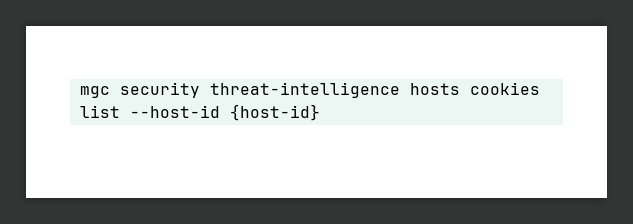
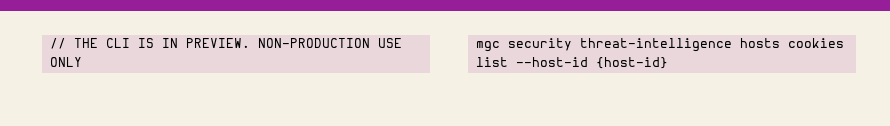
+ // THE CLI IS IN PREVIEW. NON-PRODUCTION USE ONLY

